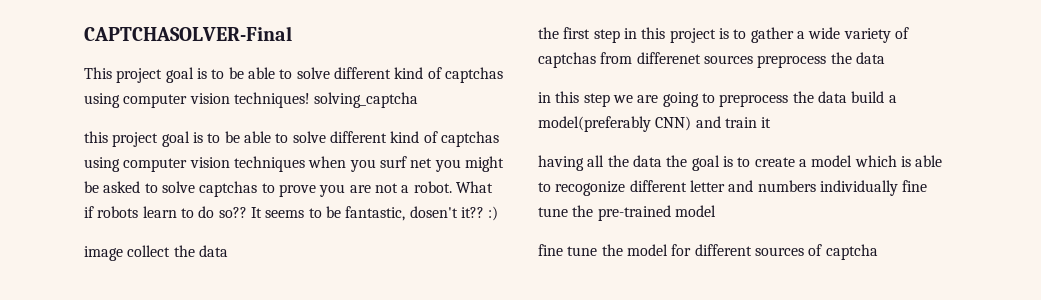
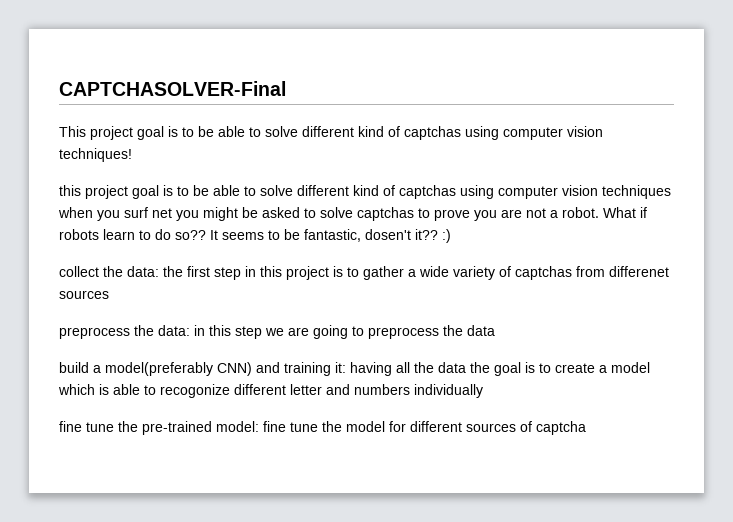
- This project goal is to be able to solve different kind of captchas using computer vision techniques! solving_captcha
+ This project goal is to be able to solve different kind of captchas using computer vision techniques!
- image collect the data
- the first step in this project is to gather a wide variety of captchas from differenet sources preprocess the data
- in this step we are going to preprocess the data build a model(preferably CNN) and train it
- having all the data the goal is to create a model which is able to recogonize different letter and numbers individually fine tune the pre-trained model
- fine tune the model for different sources of captcha
+ collect the data: the first step in this project is to gather a wide variety of captchas from differenet sources
+ preprocess the data: in this step we are going to preprocess the data
+ build a model(preferably CNN) and training it: having all the data the goal is to create a model which is able to recogonize different letter and numbers individually
+ fine tune the pre-trained model: fine tune the model for different sources of captcha

